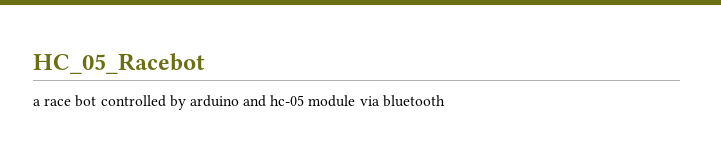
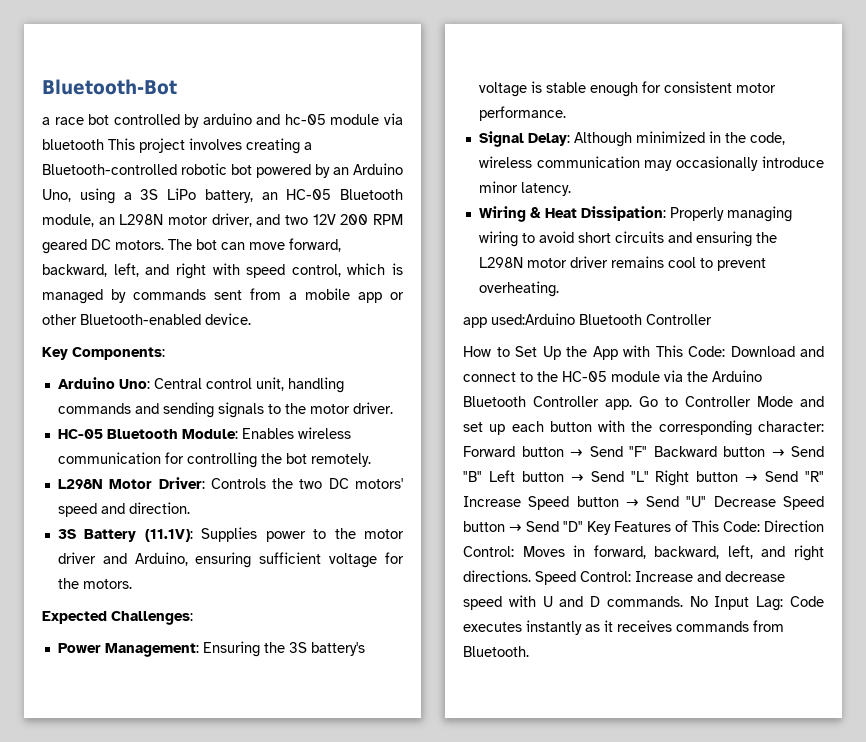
- HC_05_Racebot
+ Bluetooth-Bot
- a race bot controlled by arduino and hc-05 module via bluetooth
+ a race bot controlled by arduino and hc-05 module via bluetooth This project involves creating a Bluetooth-controlled robotic bot powered by an Arduino Uno, using a 3S LiPo battery, an HC-05 Bluetooth module, an L298N motor driver, and two 12V 200 RPM geared DC motors. The bot can move forward, backward, left, and right with speed control, which is managed by commands sent from a mobile app or other Bluetooth-enabled device.
+ Key Components:
+ Arduino Uno: Central control unit, handling commands and sending signals to the motor driver.
+ HC-05 Bluetooth Module: Enables wireless communication for controlling the bot remotely.
+ L298N Motor Driver: Controls the two DC motors' speed and direction.
+ 3S Battery (11.1V): Supplies power to the motor driver and Arduino, ensuring sufficient voltage for the motors.
+ Expected Challenges:
+ Power Management: Ensuring the 3S battery's voltage is stable enough for consistent motor performance.
+ Signal Delay: Although minimized in the code, wireless communication may occasionally introduce minor latency.
+ Wiring & Heat Dissipation: Properly managing wiring to avoid short circuits and ensuring the L298N motor driver remains cool to prevent overheating.
+ app used:Arduino Bluetooth Controller
+ How to Set Up the App with This Code: Download and connect to the HC-05 module via the Arduino Bluetooth Controller app. Go to Controller Mode and set up each button with the corresponding character: Forward button → Send "F" Backward button → Send "B" Left button → Send "L" Right button → Send "R" Increase Speed button → Send "U" Decrease Speed button → Send "D" Key Features of This Code: Direction Control: Moves in forward, backward, left, and right directions. Speed Control: Increase and decrease speed with U and D commands. No Input Lag: Code executes instantly as it receives commands from Bluetooth.

